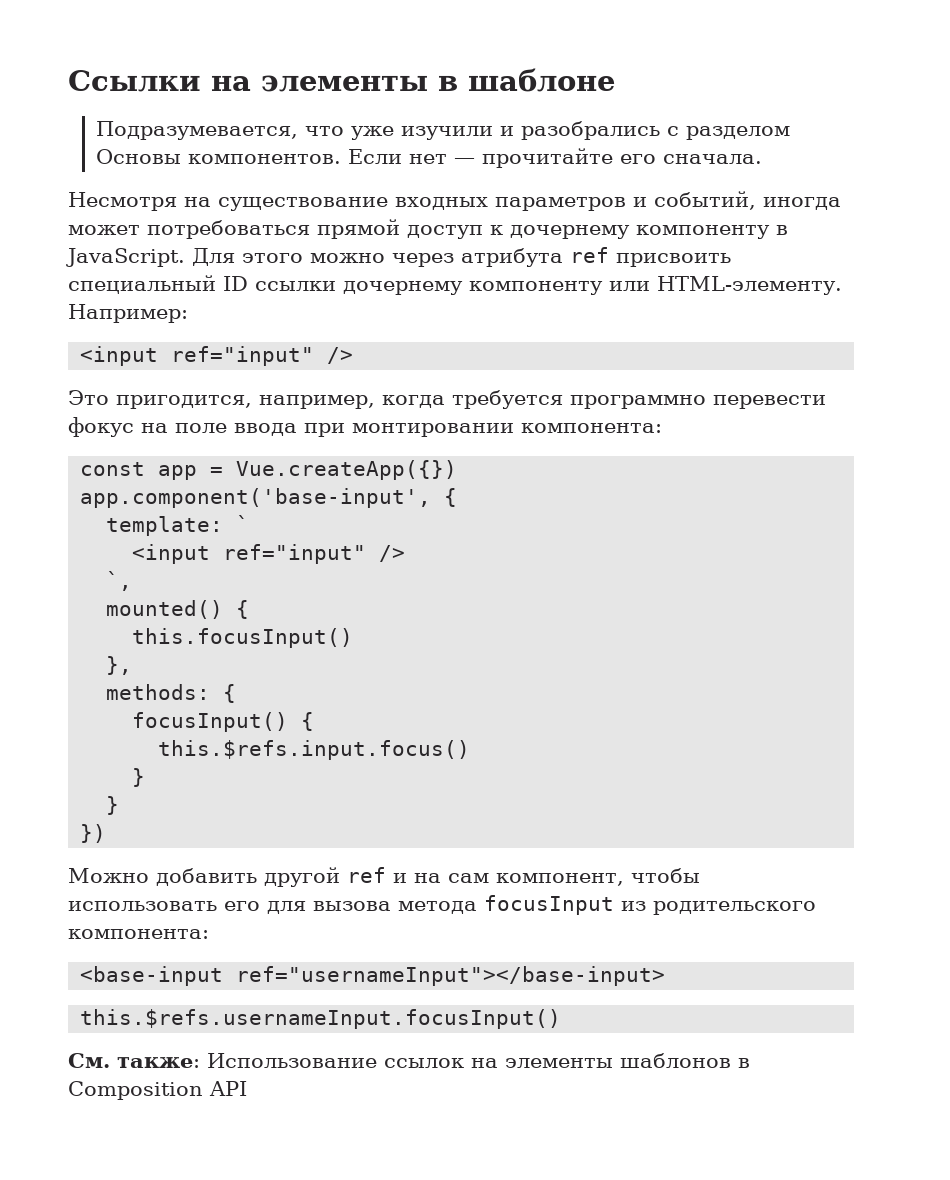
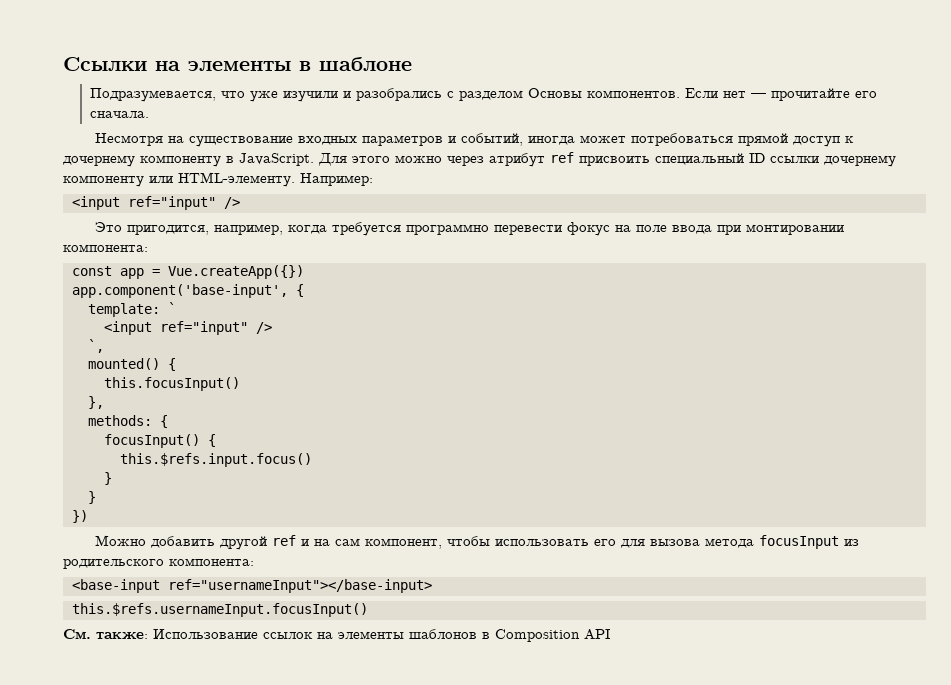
- Для этого можно через атрибута ref присвоить специальный ID ссылки дочернему компоненту или HTML-элементу.
+ Для этого можно через атрибут ref присвоить специальный ID ссылки дочернему компоненту или HTML-элементу.

